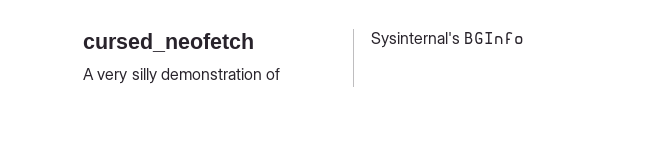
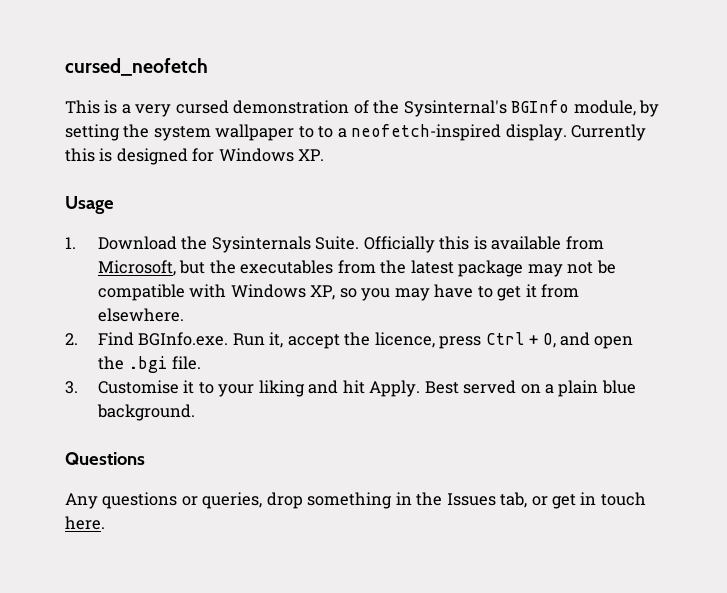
- A very silly demonstration of Sysinternal's BGInfo
+ This is a very cursed demonstration of the Sysinternal's BGInfo module, by setting the system wallpaper to to a neofetch-inspired display. Currently this is designed for Windows XP.
+ Usage
+ 1. Download the Sysinternals Suite. Officially this is available from Microsoft, but the executables from the latest package may not be compatible with Windows XP, so you may have to get it from elsewhere.
+ 2. Find BGInfo.exe. Run it, accept the licence, press Ctrl + O, and open the .bgi file.
+ 3. Customise it to your liking and hit Apply. Best served on a plain blue background.
+ Questions
+ Any questions or queries, drop something in the Issues tab, or get in touch here.

